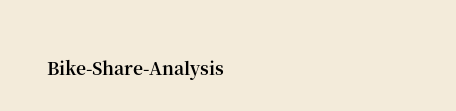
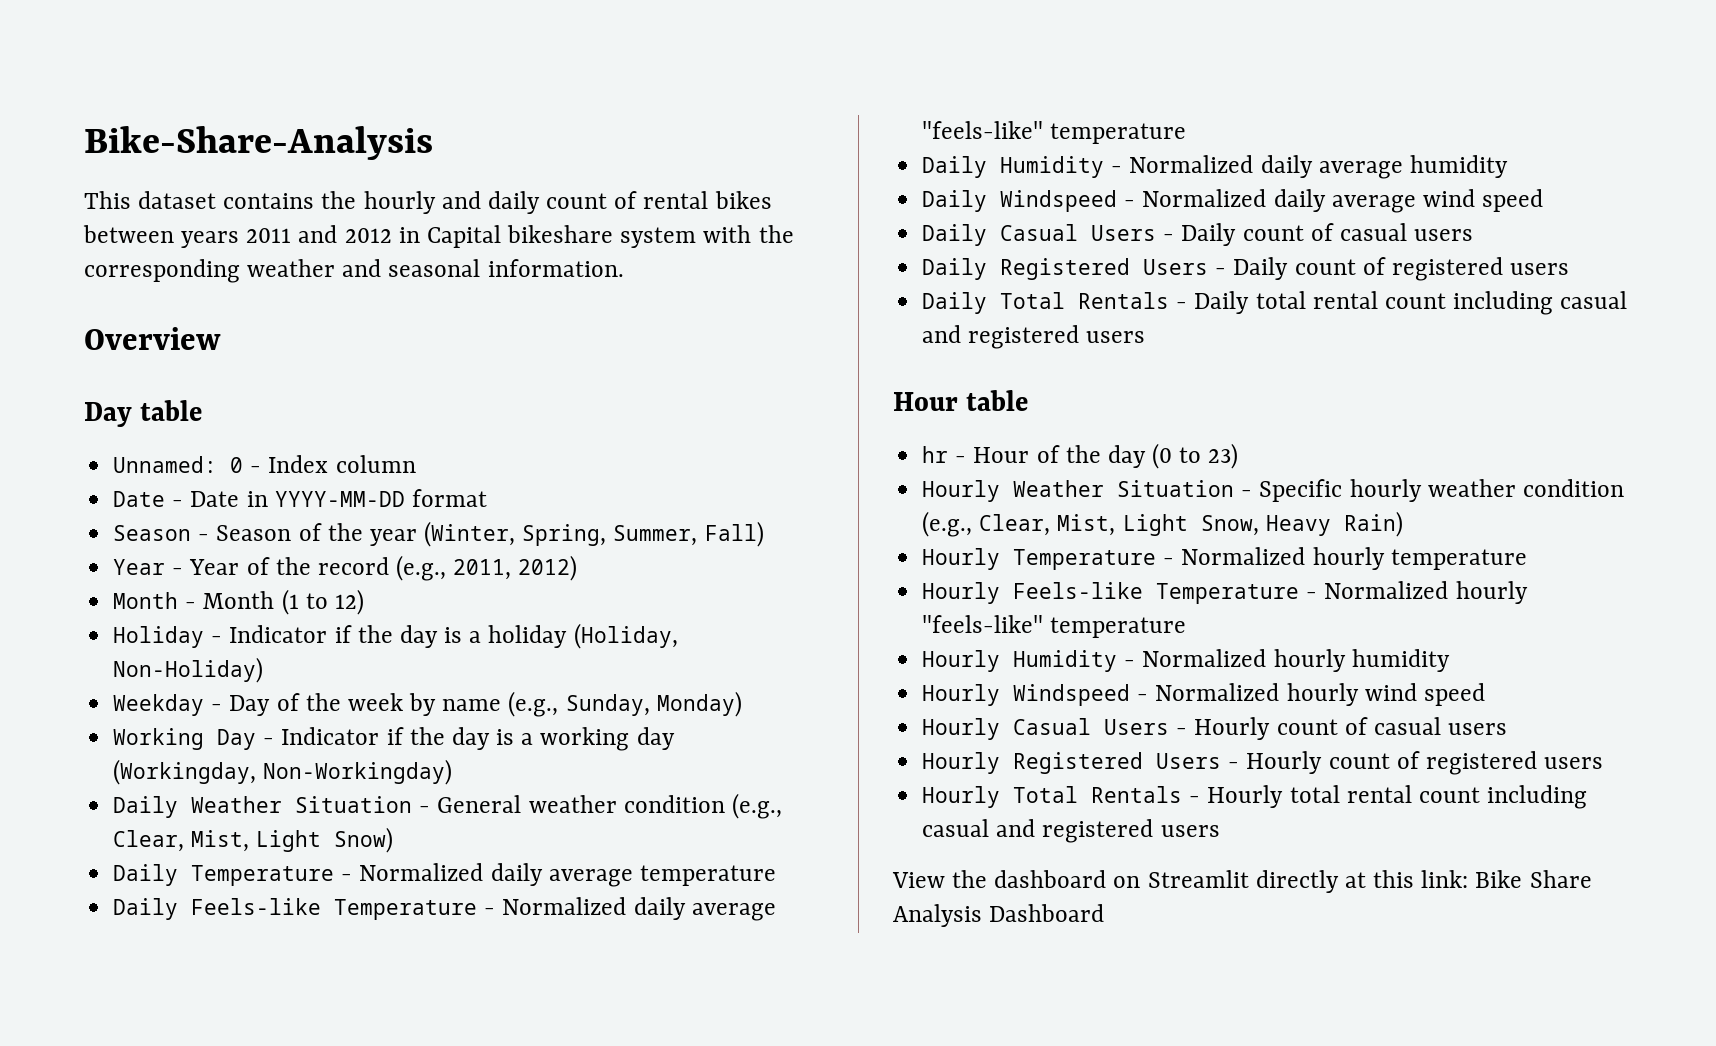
+ This dataset contains the hourly and daily count of rental bikes between years 2011 and 2012 in Capital bikeshare system with the corresponding weather and seasonal information.
+ Overview
+ Day table
+ Unnamed: 0 - Index column
+ Date - Date in YYYY-MM-DD format
+ Season - Season of the year (Winter, Spring, Summer, Fall)
+ Year - Year of the record (e.g., 2011, 2012)
+ Month - Month (1 to 12)
+ Holiday - Indicator if the day is a holiday (Holiday, Non-Holiday)
+ Weekday - Day of the week by name (e.g., Sunday, Monday)
+ Working Day - Indicator if the day is a working day (Workingday, Non-Workingday)
+ Daily Weather Situation - General weather condition (e.g., Clear, Mist, Light Snow)
+ Daily Temperature - Normalized daily average temperature
+ Daily Feels-like Temperature - Normalized daily average "feels-like" temperature
+ Daily Humidity - Normalized daily average humidity
+ Daily Windspeed - Normalized daily average wind speed
+ Daily Casual Users - Daily count of casual users
+ Daily Registered Users - Daily count of registered users
+ Daily Total Rentals - Daily total rental count including casual and registered users
+ Hour table
+ hr - Hour of the day (0 to 23)
+ Hourly Weather Situation - Specific hourly weather condition (e.g., Clear, Mist, Light Snow, Heavy Rain)
+ Hourly Temperature - Normalized hourly temperature
+ Hourly Feels-like Temperature - Normalized hourly "feels-like" temperature
+ Hourly Humidity - Normalized hourly humidity
+ Hourly Windspeed - Normalized hourly wind speed
+ Hourly Casual Users - Hourly count of casual users
+ Hourly Registered Users - Hourly count of registered users
+ Hourly Total Rentals - Hourly total rental count including casual and registered users
+ View the dashboard on Streamlit directly at this link: Bike Share Analysis Dashboard

